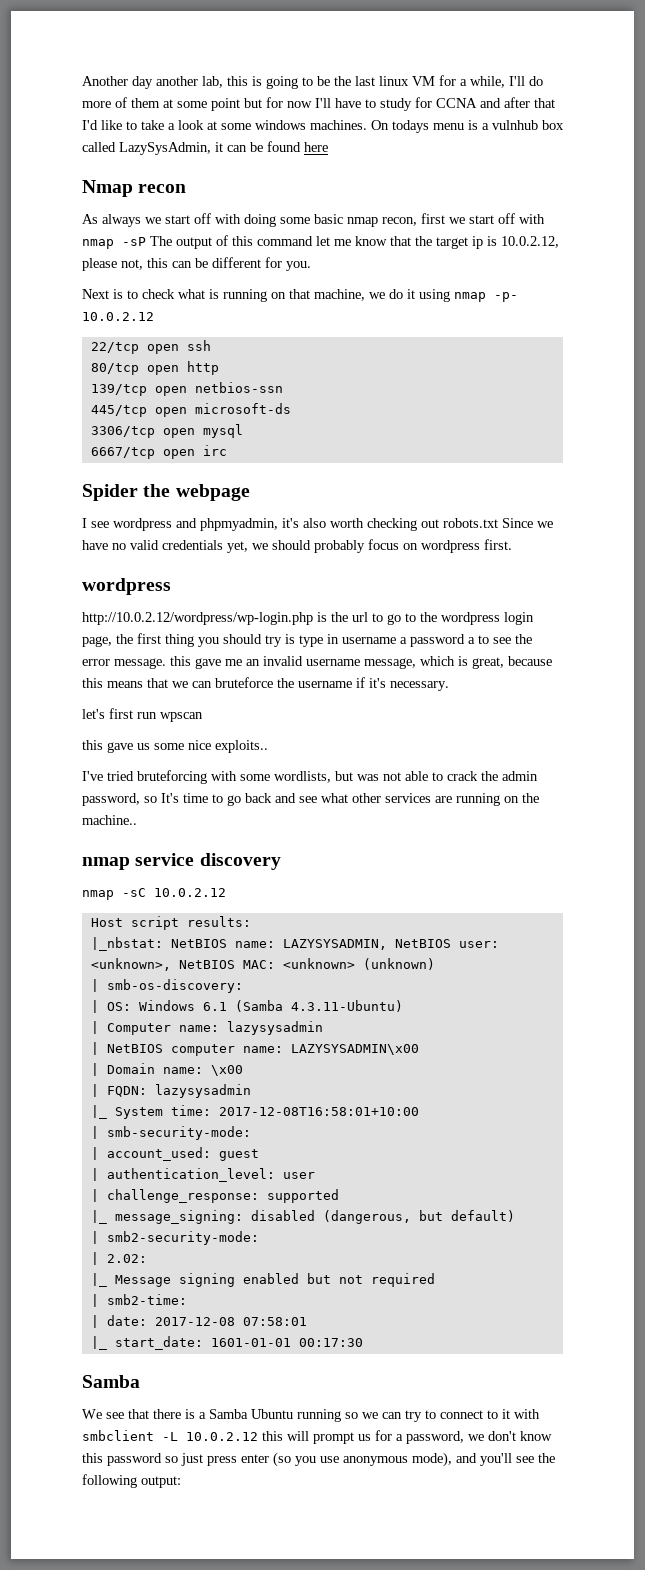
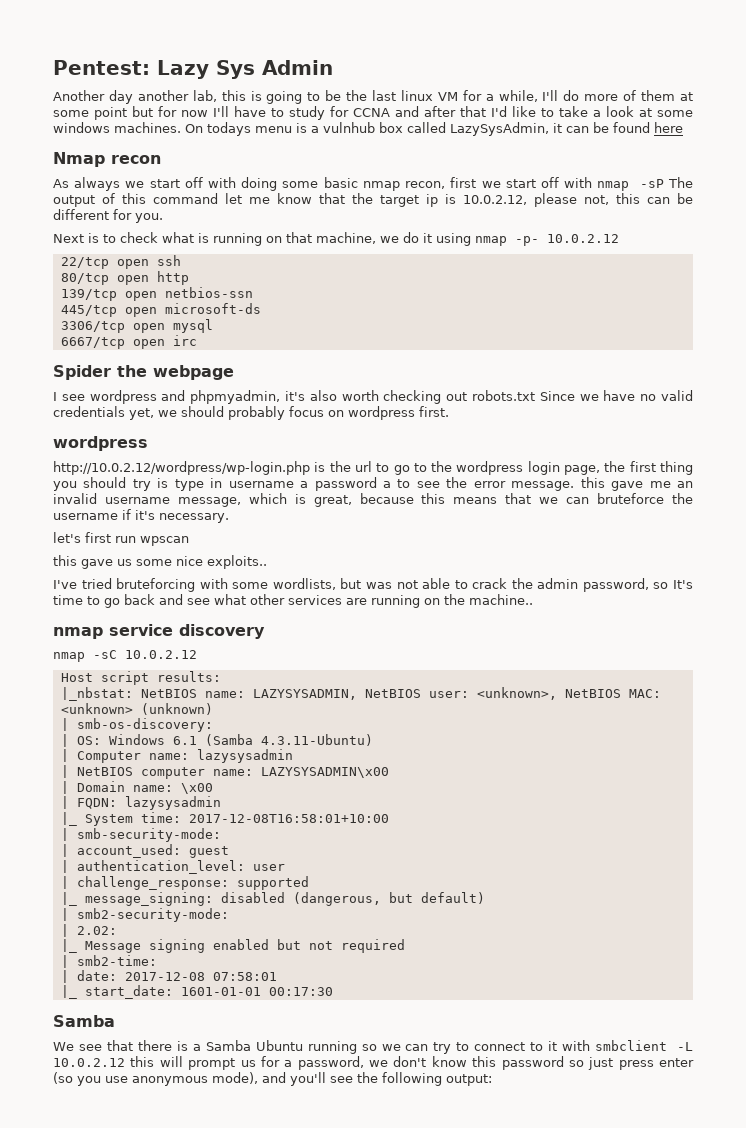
+ Pentest: Lazy Sys Admin

